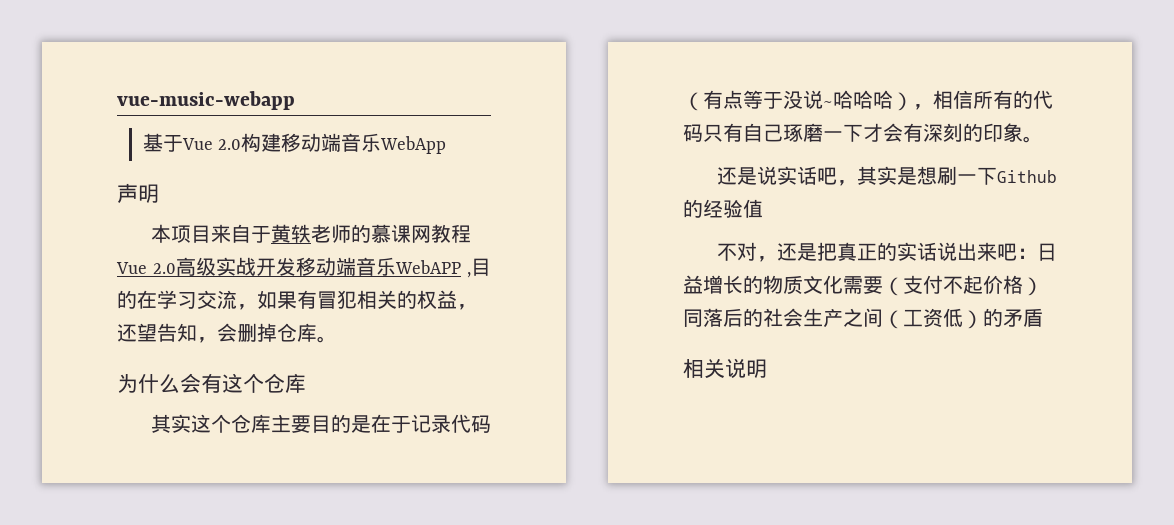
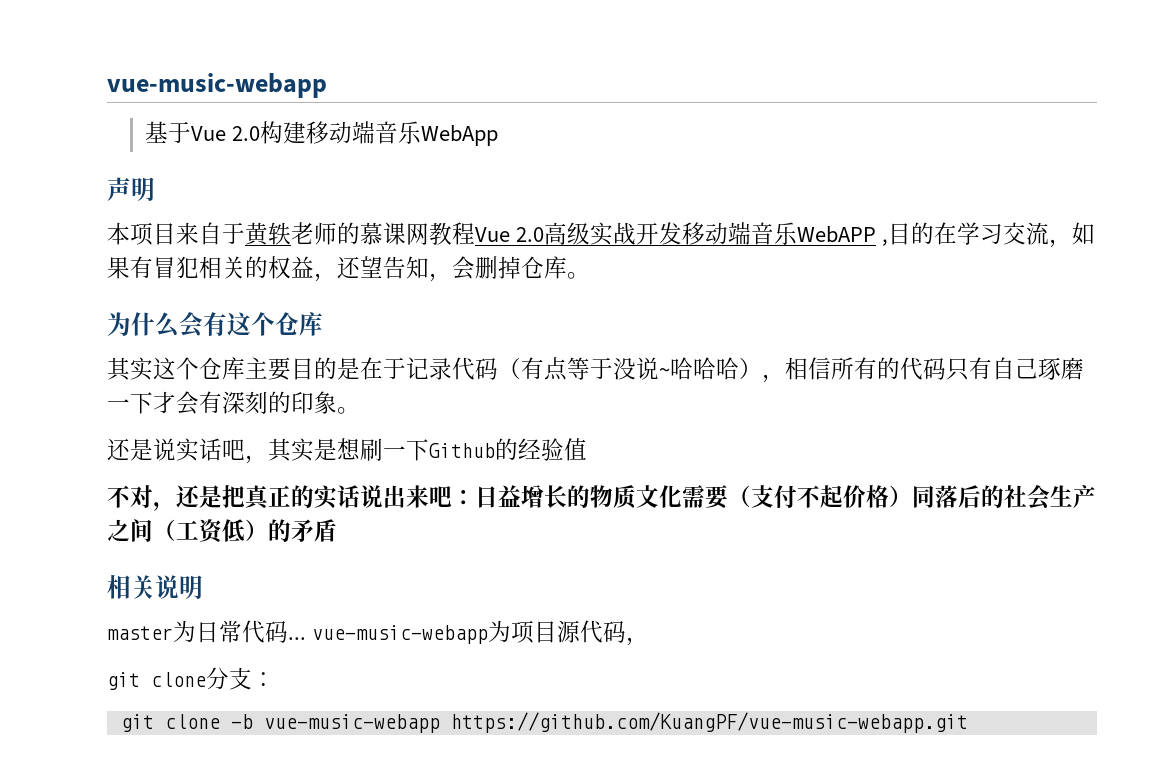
+ master为日常代码... vue-music-webapp为项目源代码，
+ git clone分支：
+ git clone -b vue-music-webapp https://github.com/KuangPF/vue-music-webapp.git

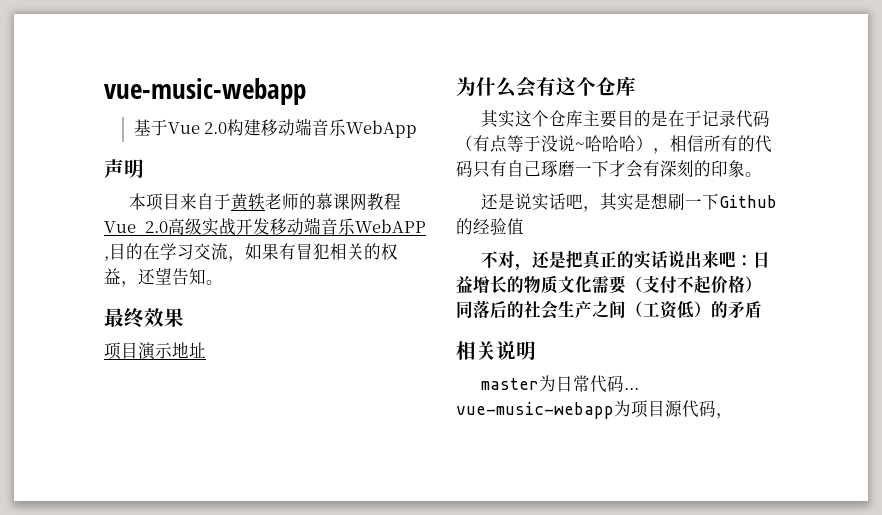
- 本项目来自于黄轶老师的慕课网教程Vue 2.0高级实战开发移动端音乐WebAPP ,目的在学习交流，如果有冒犯相关的权益，还望告知，会删掉仓库。
+ 本项目来自于黄轶老师的慕课网教程Vue 2.0高级实战开发移动端音乐WebAPP ,目的在学习交流，如果有冒犯相关的权益，还望告知。
+ 最终效果
+ 项目演示地址
- git clone分支：
- git clone -b vue-music-webapp https://github.com/KuangPF/vue-music-webapp.git

